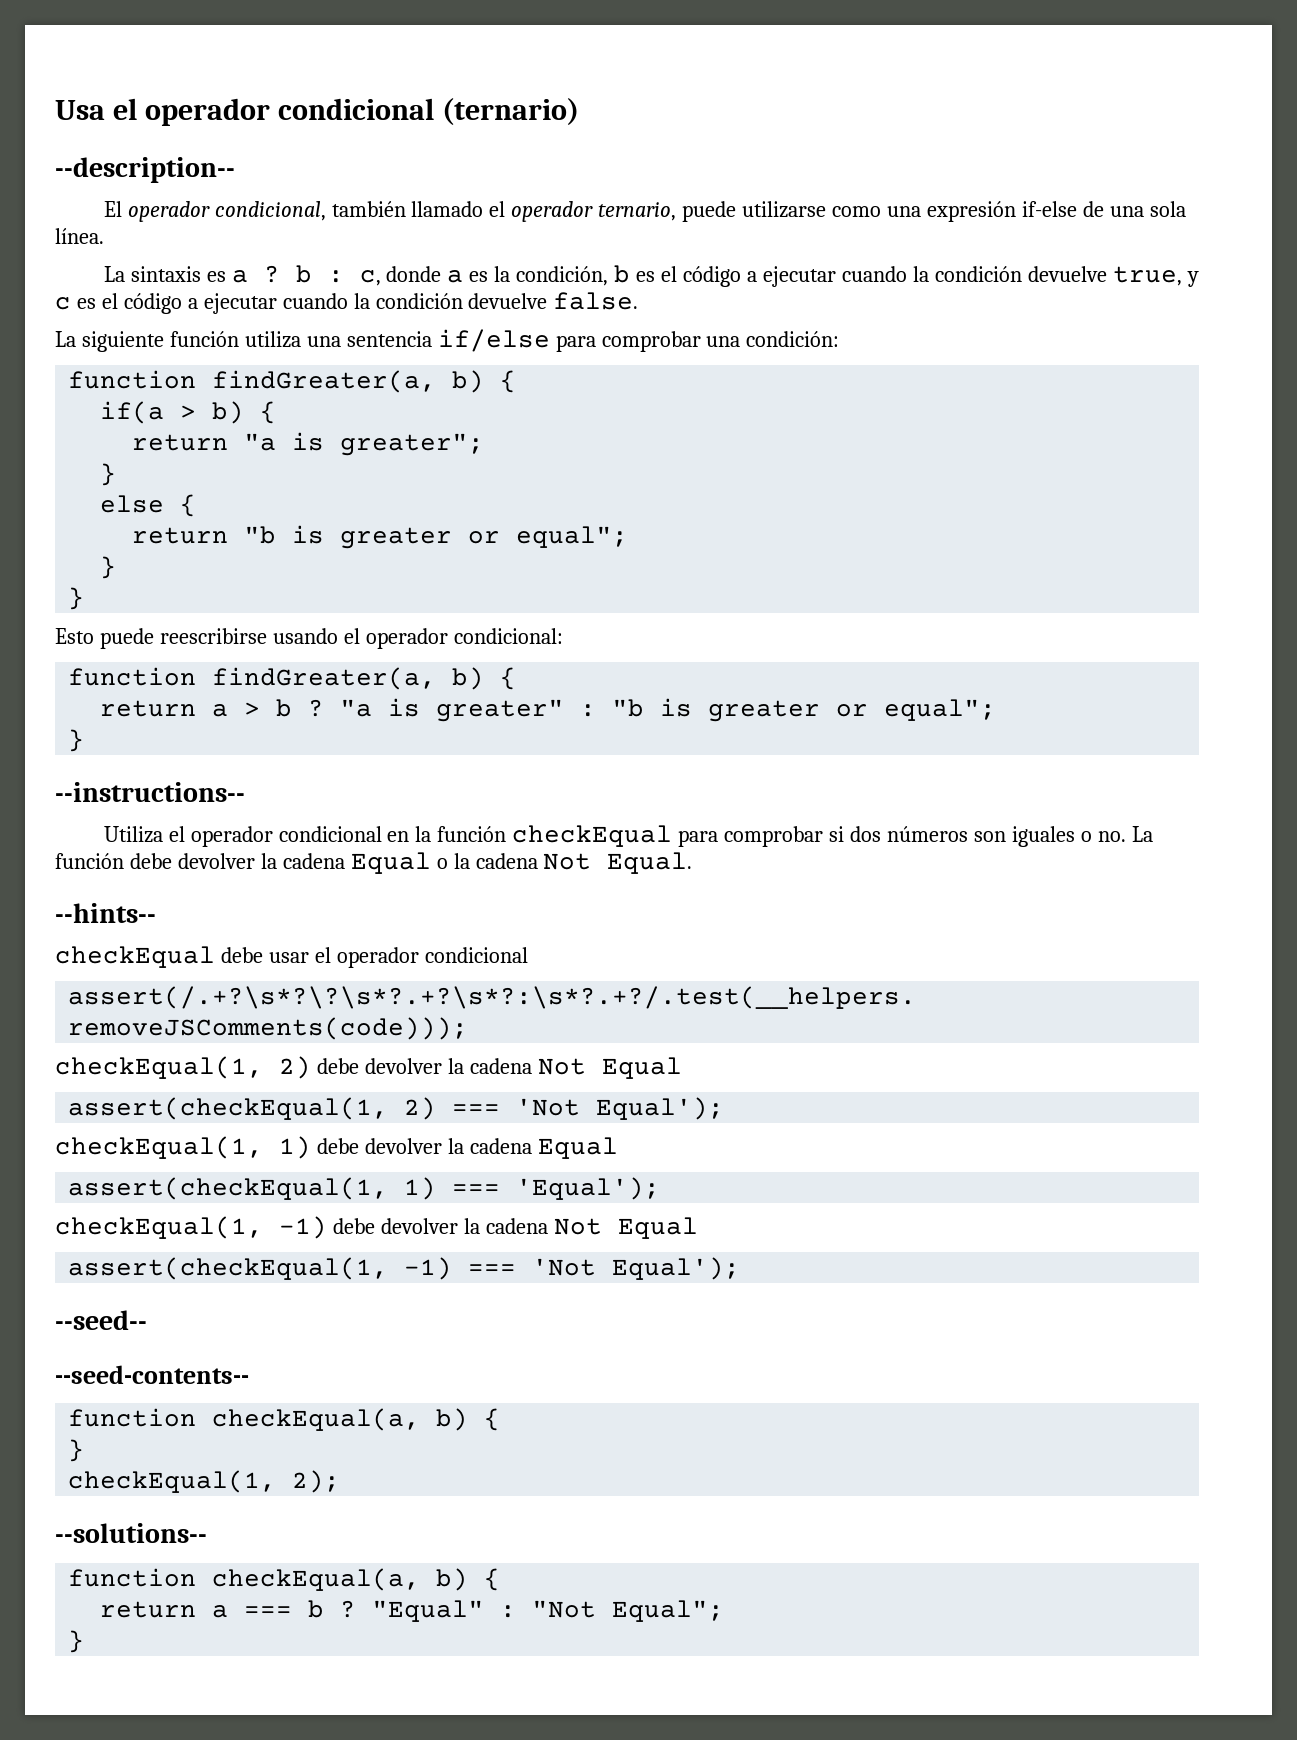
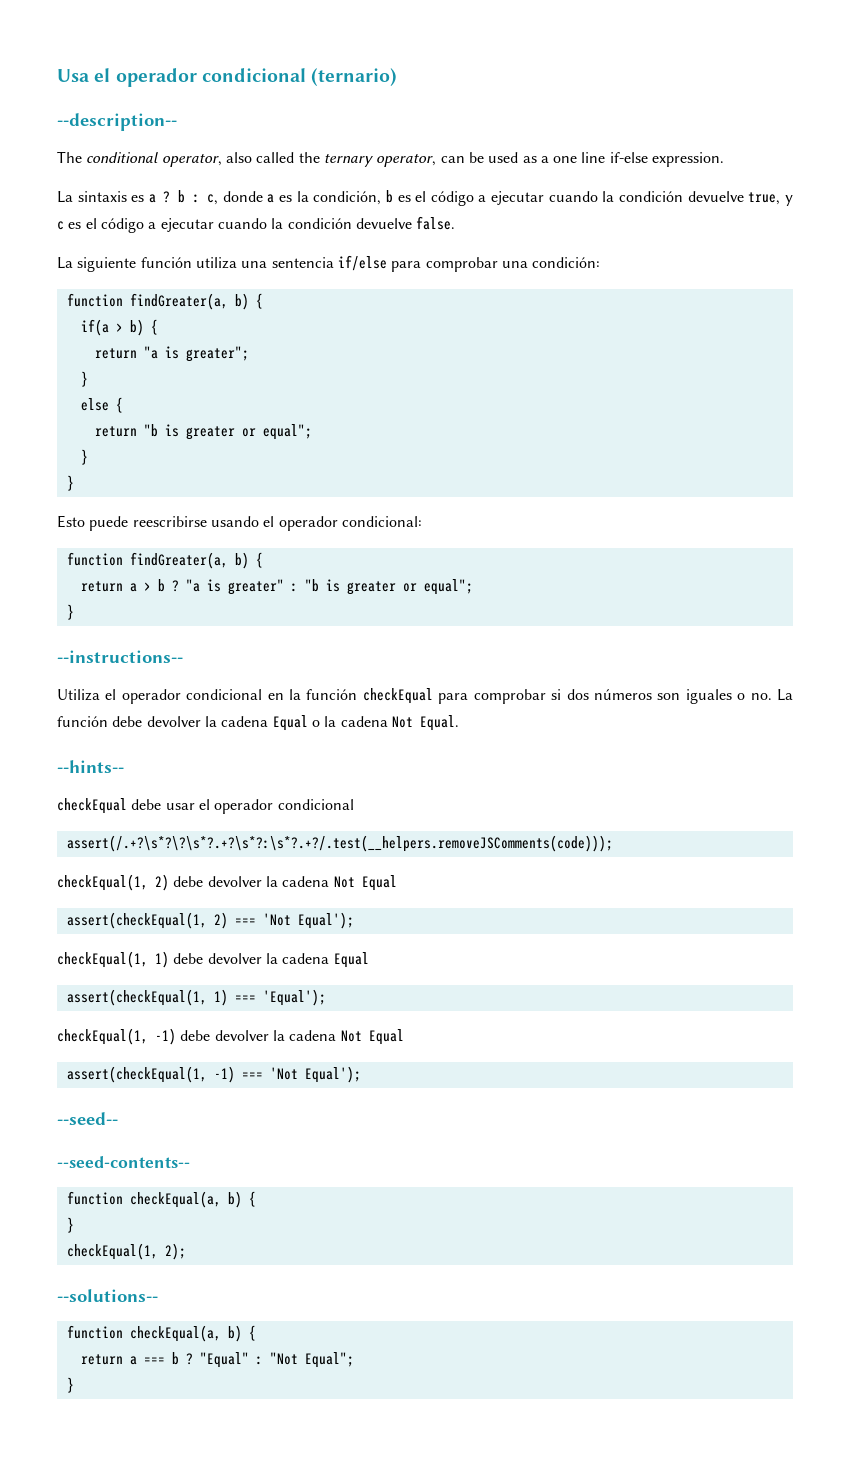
- El operador condicional, también llamado el operador ternario, puede utilizarse como una expresión if-else de una sola línea.
+ The conditional operator, also called the ternary operator, can be used as a one line if-else expression.

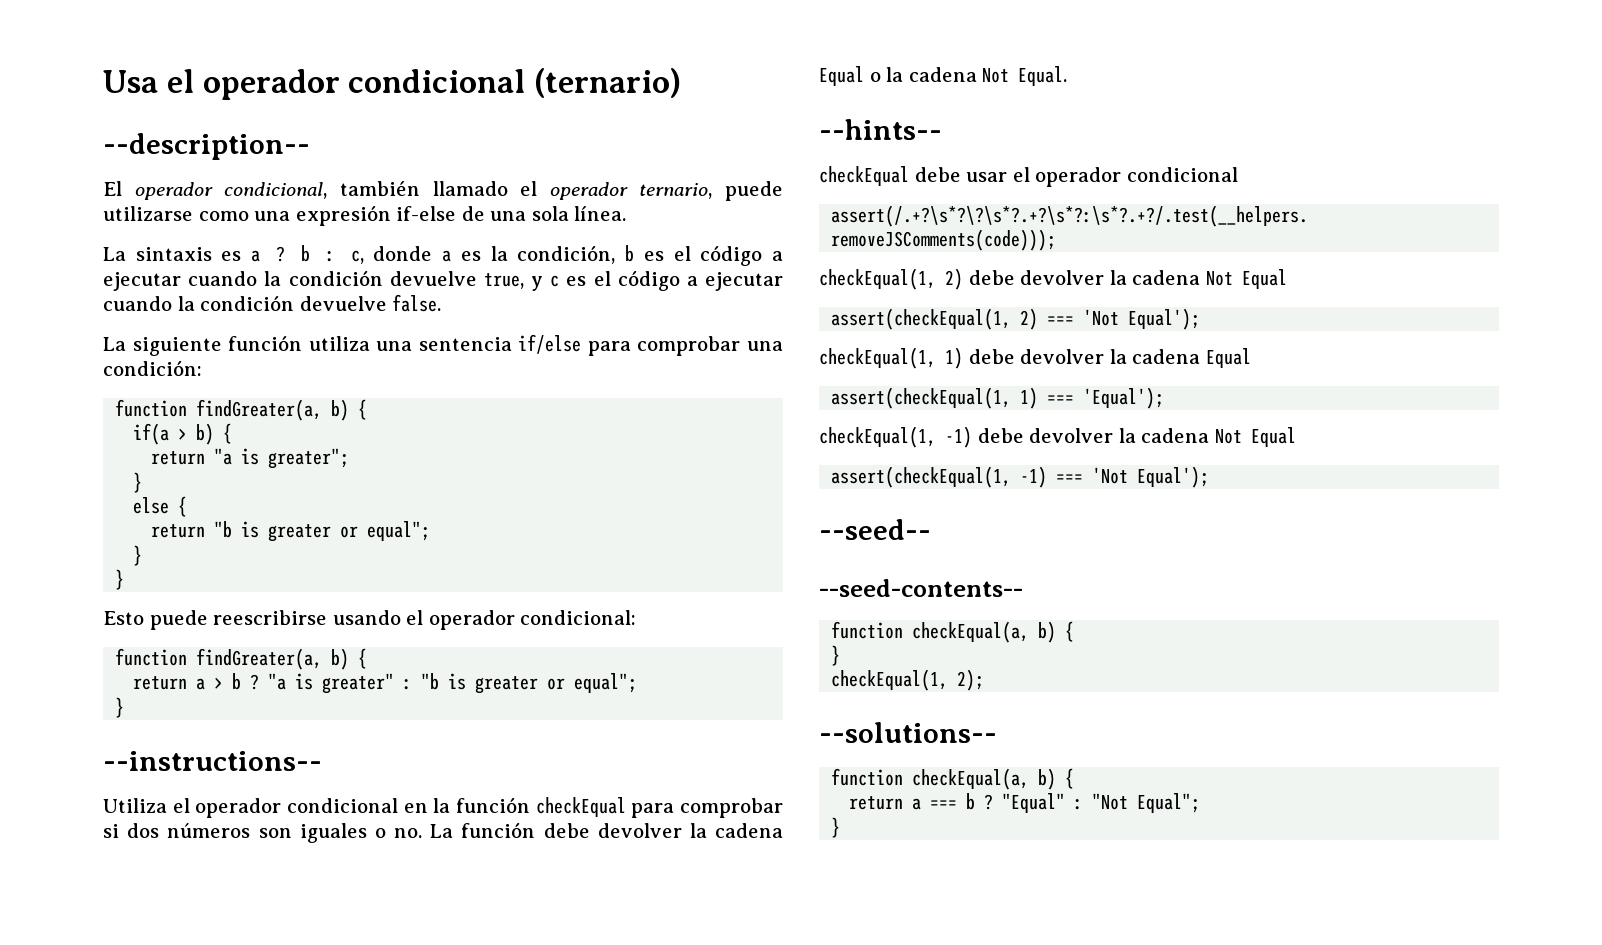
- The conditional operator, also called the ternary operator, can be used as a one line if-else expression.
+ El operador condicional, también llamado el operador ternario, puede utilizarse como una expresión if-else de una sola línea.

